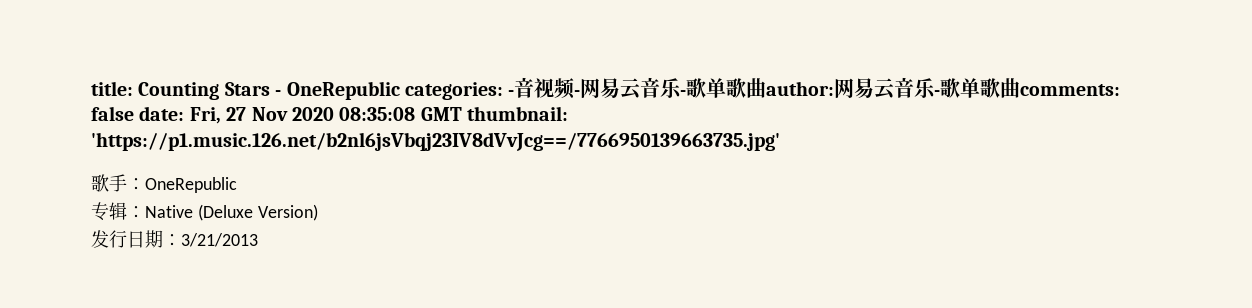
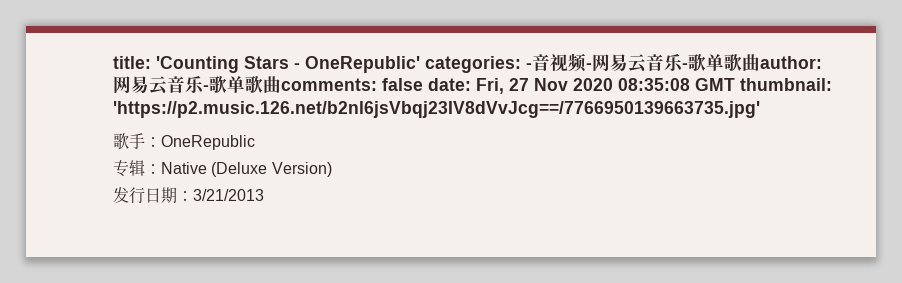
- title: Counting Stars - OneRepublic categories: -音视频-网易云音乐-歌单歌曲author:网易云音乐-歌单歌曲comments: false date: Fri, 27 Nov 2020 08:35:08 GMT thumbnail: 'https://p1.music.126.net/b2nl6jsVbqj23IV8dVvJcg==/7766950139663735.jpg'
+ title: 'Counting Stars - OneRepublic' categories: -音视频-网易云音乐-歌单歌曲author:网易云音乐-歌单歌曲comments: false date: Fri, 27 Nov 2020 08:35:08 GMT thumbnail: 'https://p2.music.126.net/b2nl6jsVbqj23IV8dVvJcg==/7766950139663735.jpg'

